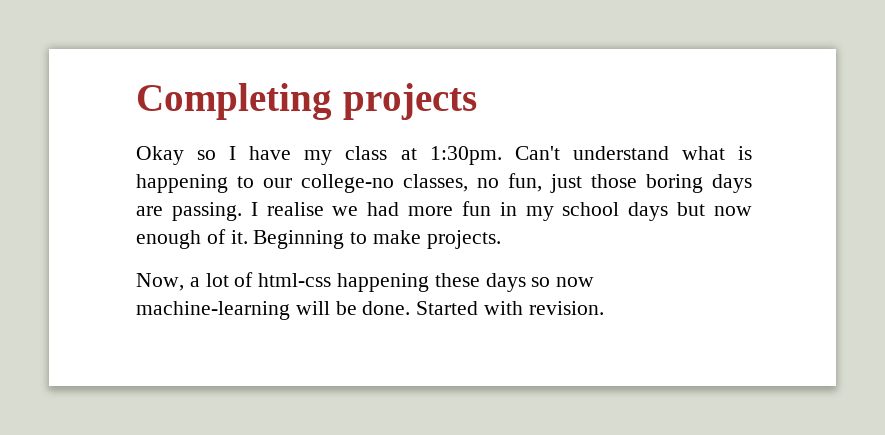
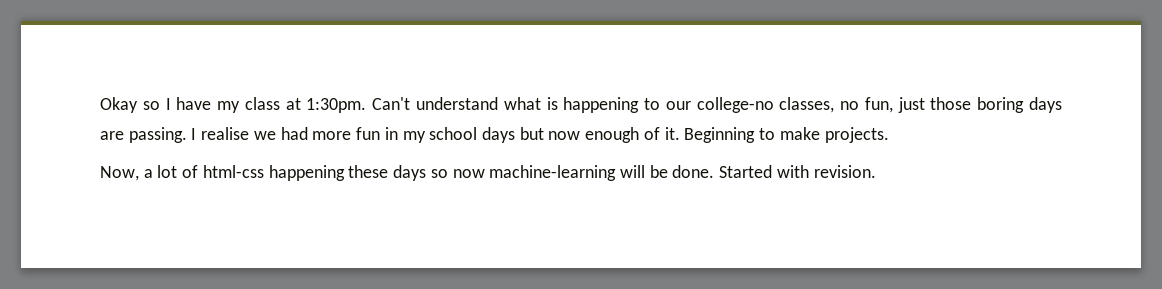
- Completing projects

